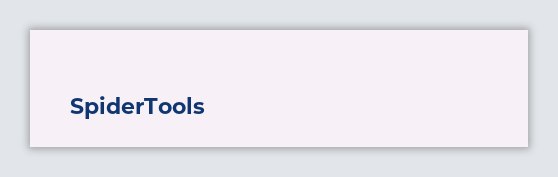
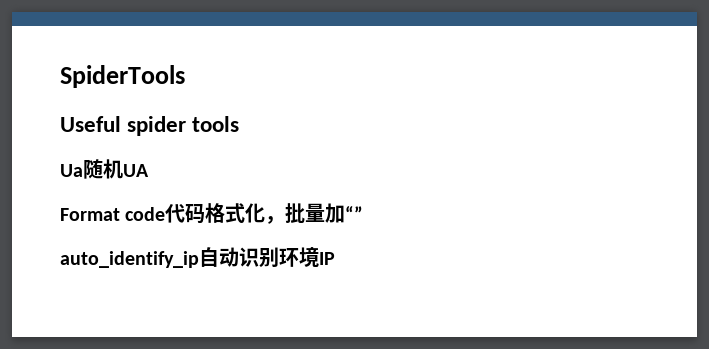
+ Useful spider tools
+ Ua随机UA
+ Format code代码格式化，批量加“”
+ auto_identify_ip自动识别环境IP

